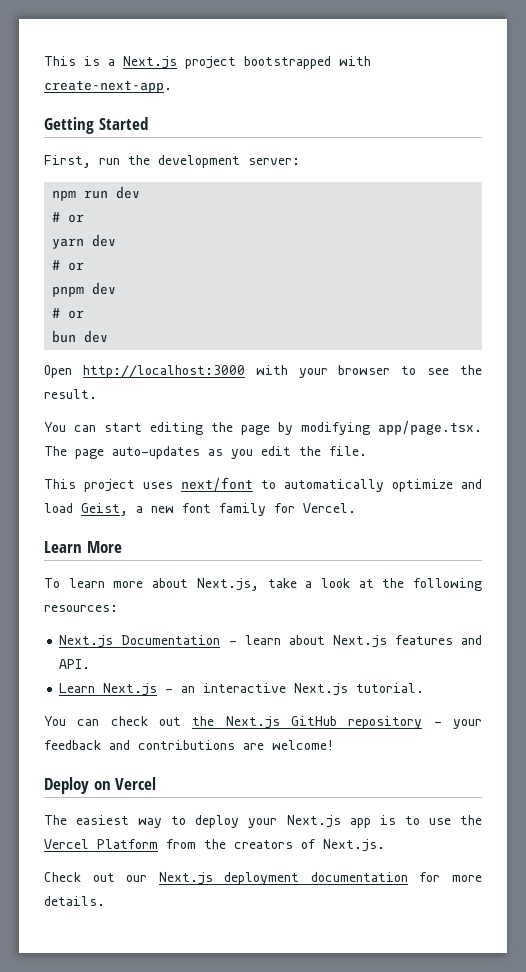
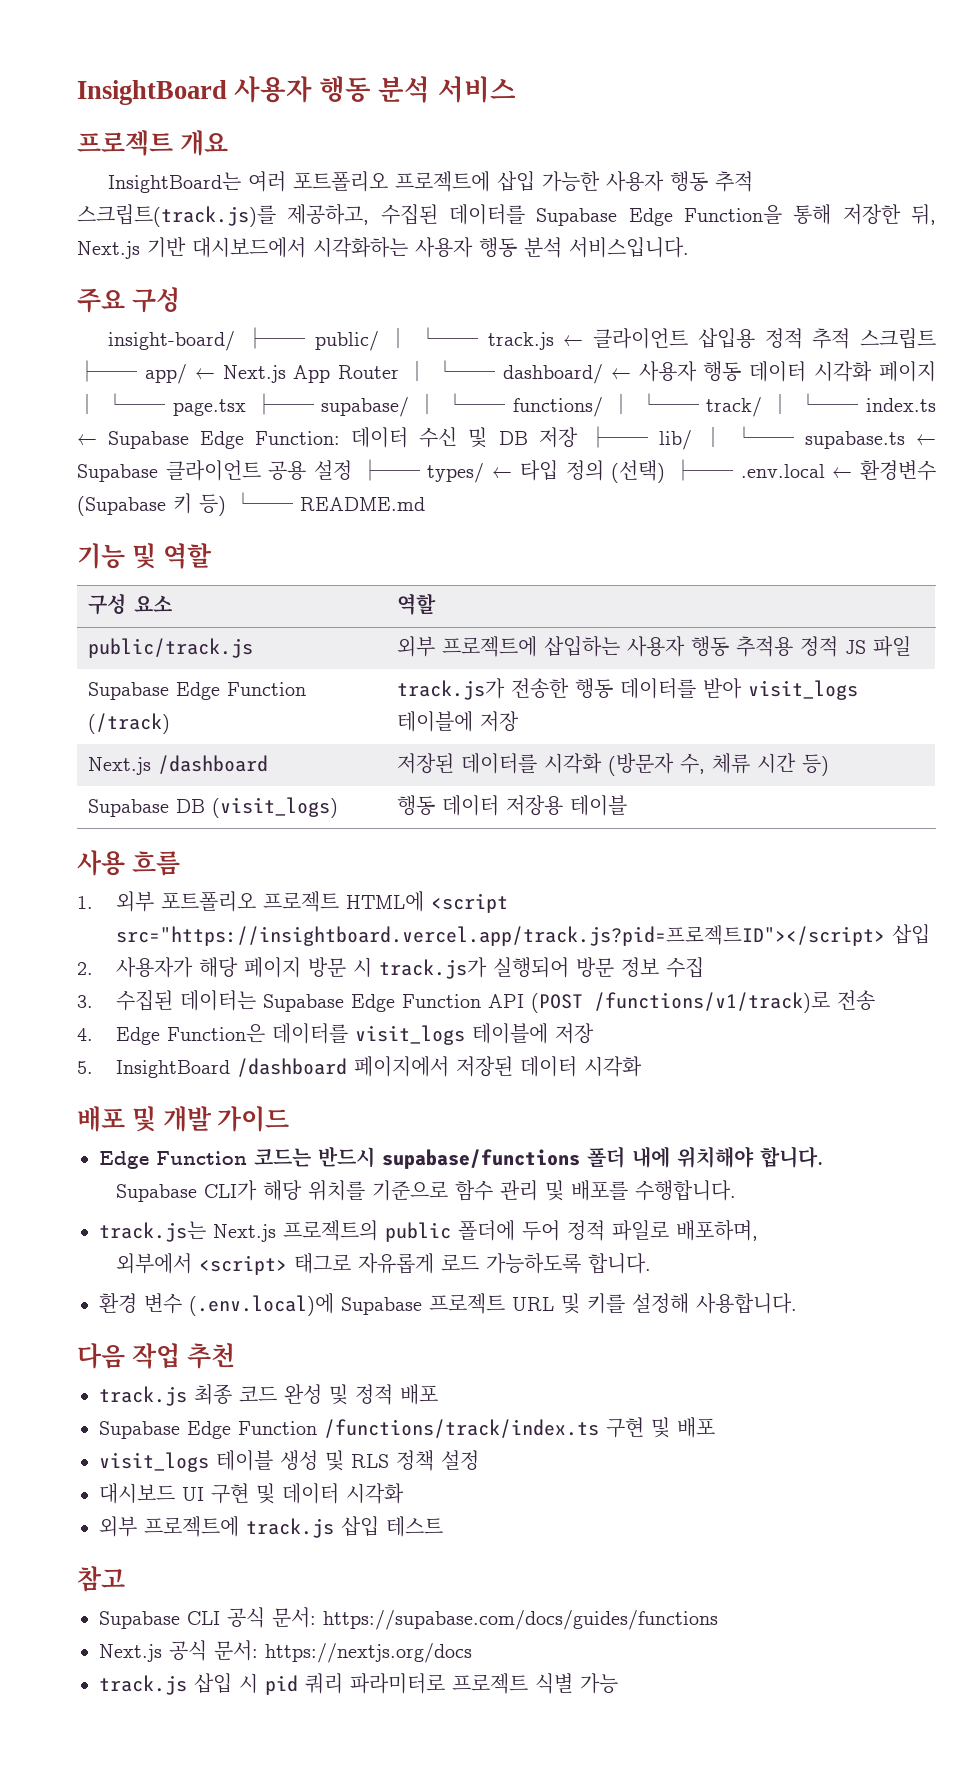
- This is a Next.js project bootstrapped with create-next-app.
- Getting Started
- First, run the development server:
- npm run dev
- # or
- yarn dev
- # or
- pnpm dev
- # or
- bun dev
- Open http://localhost:3000 with your browser to see the result.
- You can start editing the page by modifying app/page.tsx. The page auto-updates as you edit the file.
- This project uses next/font to automatically optimize and load Geist, a new font family for Vercel.
- Learn More
- To learn more about Next.js, take a look at the following resources:
- Next.js Documentation - learn about Next.js features and API.
- Learn Next.js - an interactive Next.js tutorial.
- You can check out the Next.js GitHub repository - your feedback and contributions are welcome!
- Deploy on Vercel
- The easiest way to deploy your Next.js app is to use the Vercel Platform from the creators of Next.js.
- Check out our Next.js deployment documentation for more details.
+ InsightBoard 사용자 행동 분석 서비스
+ 프로젝트 개요
+ InsightBoard는 여러 포트폴리오 프로젝트에 삽입 가능한 사용자 행동 추적 스크립트(track.js)를 제공하고, 수집된 데이터를 Supabase Edge Function을 통해 저장한 뒤, Next.js 기반 대시보드에서 시각화하는 사용자 행동 분석 서비스입니다.
+ 주요 구성
+ insight-board/ ├── public/ │ └── track.js ← 클라이언트 삽입용 정적 추적 스크립트 ├── app/ ← Next.js App Router │ └── dashboard/ ← 사용자 행동 데이터 시각화 페이지 │ └── page.tsx ├── supabase/ │ └── functions/ │ └── track/ │ └── index.ts ← Supabase Edge Function: 데이터 수신 및 DB 저장 ├── lib/ │ └── supabase.ts ← Supabase 클라이언트 공용 설정 ├── types/ ← 타입 정의 (선택) ├── .env.local ← 환경변수 (Supabase 키 등) └── README.md
+ 기능 및 역할
+ 구성 요소 | 역할
+ public/track.js | 외부 프로젝트에 삽입하는 사용자 행동 추적용 정적 JS 파일
+ Supabase Edge Function (/track) | track.js가 전송한 행동 데이터를 받아 visit_logs 테이블에 저장
+ Next.js /dashboard | 저장된 데이터를 시각화 (방문자 수, 체류 시간 등)
+ Supabase DB (visit_logs) | 행동 데이터 저장용 테이블
+ 사용 흐름
+ 1. 외부 포트폴리오 프로젝트 HTML에 <script src="https://insightboard.vercel.app/track.js?pid=프로젝트ID"></script> 삽입
+ 2. 사용자가 해당 페이지 방문 시 track.js가 실행되어 방문 정보 수집
+ 3. 수집된 데이터는 Supabase Edge Function API (POST /functions/v1/track)로 전송
+ 4. Edge Function은 데이터를 visit_logs 테이블에 저장
+ 5. InsightBoard /dashboard 페이지에서 저장된 데이터 시각화
+ 배포 및 개발 가이드
+ Edge Function 코드는 반드시 supabase/functions 폴더 내에 위치해야 합니다.
+ Supabase CLI가 해당 위치를 기준으로 함수 관리 및 배포를 수행합니다.
+ track.js는 Next.js 프로젝트의 public 폴더에 두어 정적 파일로 배포하며,
+ 외부에서 <script> 태그로 자유롭게 로드 가능하도록 합니다.
+ 환경 변수 (.env.local)에 Supabase 프로젝트 URL 및 키를 설정해 사용합니다.
+ 다음 작업 추천
+ track.js 최종 코드 완성 및 정적 배포
+ Supabase Edge Function /functions/track/index.ts 구현 및 배포
+ visit_logs 테이블 생성 및 RLS 정책 설정
+ 대시보드 UI 구현 및 데이터 시각화
+ 외부 프로젝트에 track.js 삽입 테스트
+ 참고
+ Supabase CLI 공식 문서: https://supabase.com/docs/guides/functions
+ Next.js 공식 문서: https://nextjs.org/docs
+ track.js 삽입 시 pid 쿼리 파라미터로 프로젝트 식별 가능

